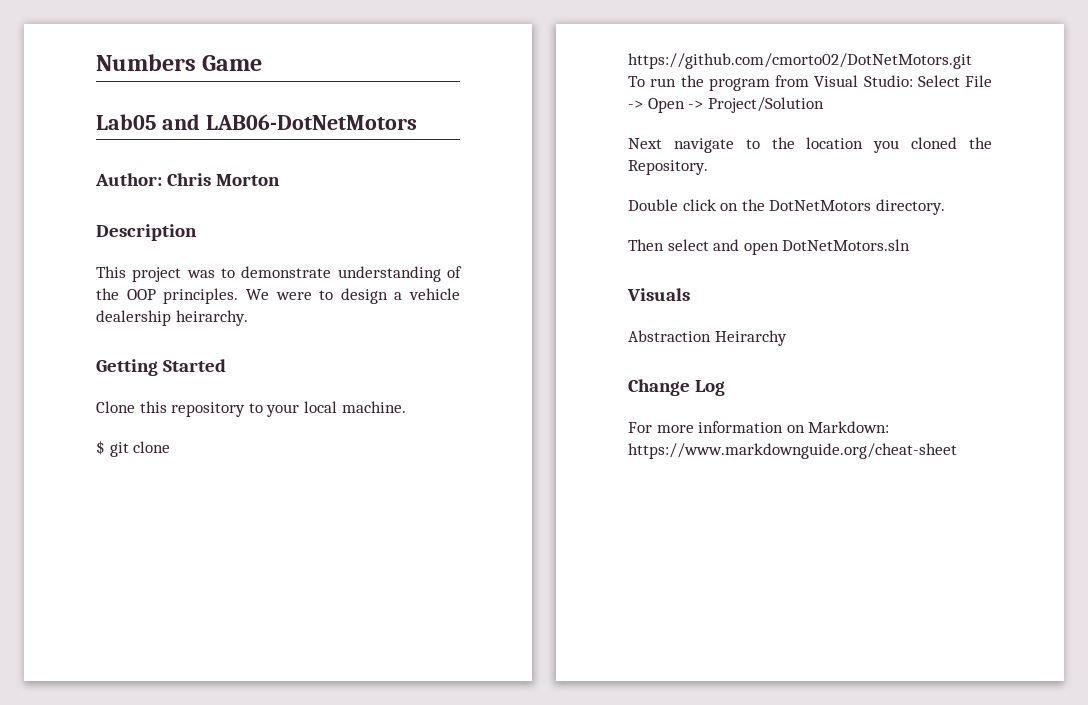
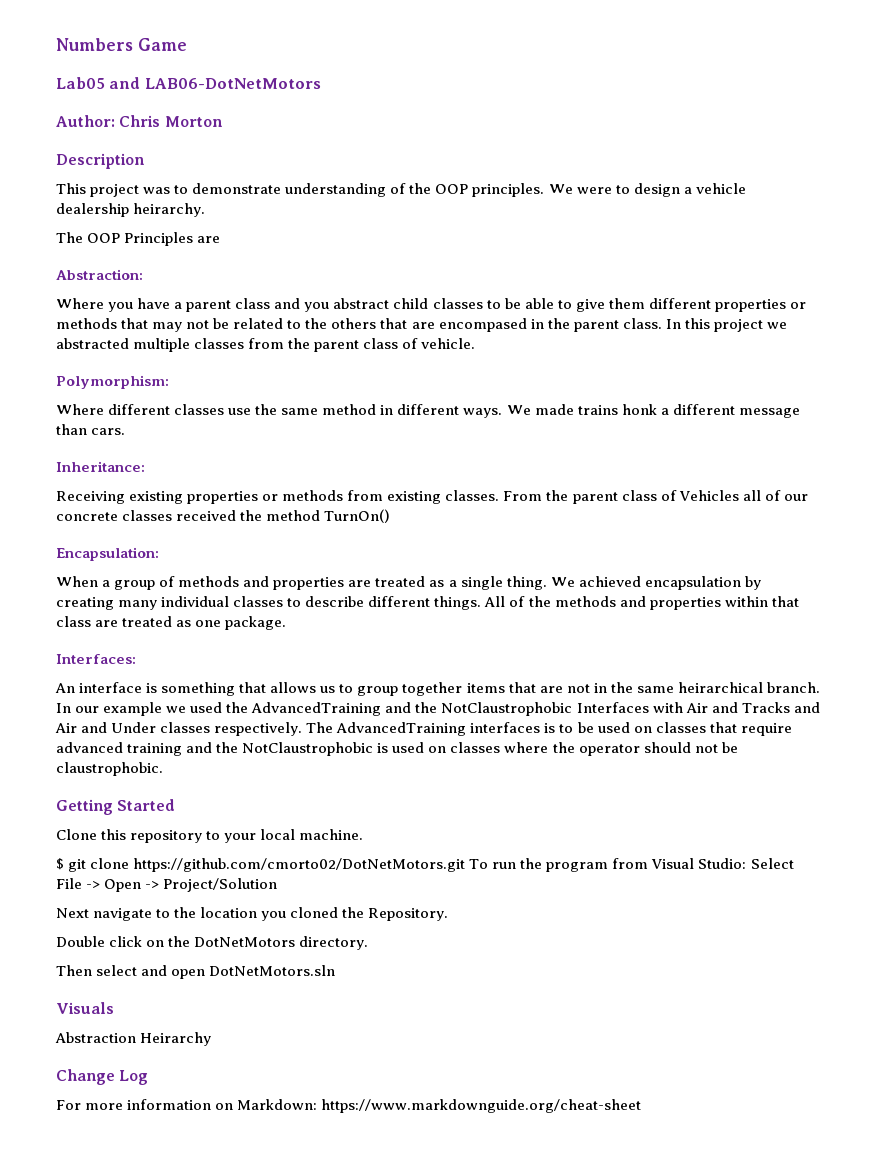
+ The OOP Principles are
+ Abstraction:
+ Where you have a parent class and you abstract child classes to be able to give them different properties or methods that may not be related to the others that are encompased in the parent class. In this project we abstracted multiple classes from the parent class of vehicle.
+ Polymorphism:
+ Where different classes use the same method in different ways. We made trains honk a different message than cars.
+ Inheritance:
+ Receiving existing properties or methods from existing classes. From the parent class of Vehicles all of our concrete classes received the method TurnOn()
+ Encapsulation:
+ When a group of methods and properties are treated as a single thing. We achieved encapsulation by creating many individual classes to describe different things. All of the methods and properties within that class are treated as one package.
+ Interfaces:
+ An interface is something that allows us to group together items that are not in the same heirarchical branch. In our example we used the AdvancedTraining and the NotClaustrophobic Interfaces with Air and Tracks and Air and Under classes respectively. The AdvancedTraining interfaces is to be used on classes that require advanced training and the NotClaustrophobic is used on classes where the operator should not be claustrophobic.

